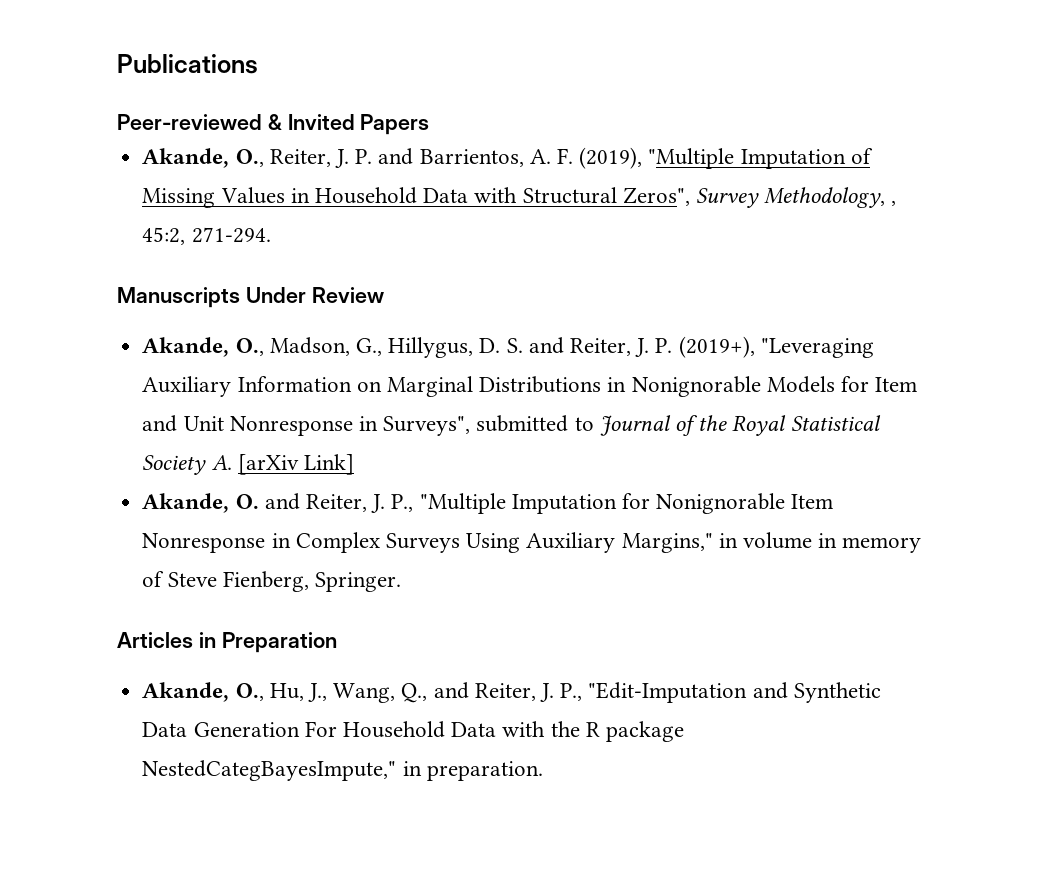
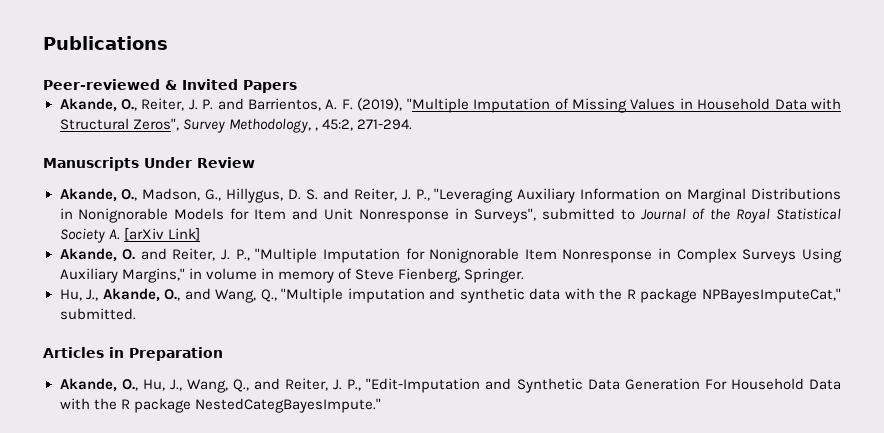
- Akande, O., Madson, G., Hillygus, D. S. and Reiter, J. P. (2019+), "Leveraging Auxiliary Information on Marginal Distributions in Nonignorable Models for Item and Unit Nonresponse in Surveys", submitted to Journal of the Royal Statistical Society A. [arXiv Link]
+ Akande, O., Madson, G., Hillygus, D. S. and Reiter, J. P., "Leveraging Auxiliary Information on Marginal Distributions in Nonignorable Models for Item and Unit Nonresponse in Surveys", submitted to Journal of the Royal Statistical Society A. [arXiv Link]
+ Hu, J., Akande, O., and Wang, Q., "Multiple imputation and synthetic data with the R package NPBayesImputeCat," submitted.
- Akande, O., Hu, J., Wang, Q., and Reiter, J. P., "Edit-Imputation and Synthetic Data Generation For Household Data with the R package NestedCategBayesImpute," in preparation.
+ Akande, O., Hu, J., Wang, Q., and Reiter, J. P., "Edit-Imputation and Synthetic Data Generation For Household Data with the R package NestedCategBayesImpute."

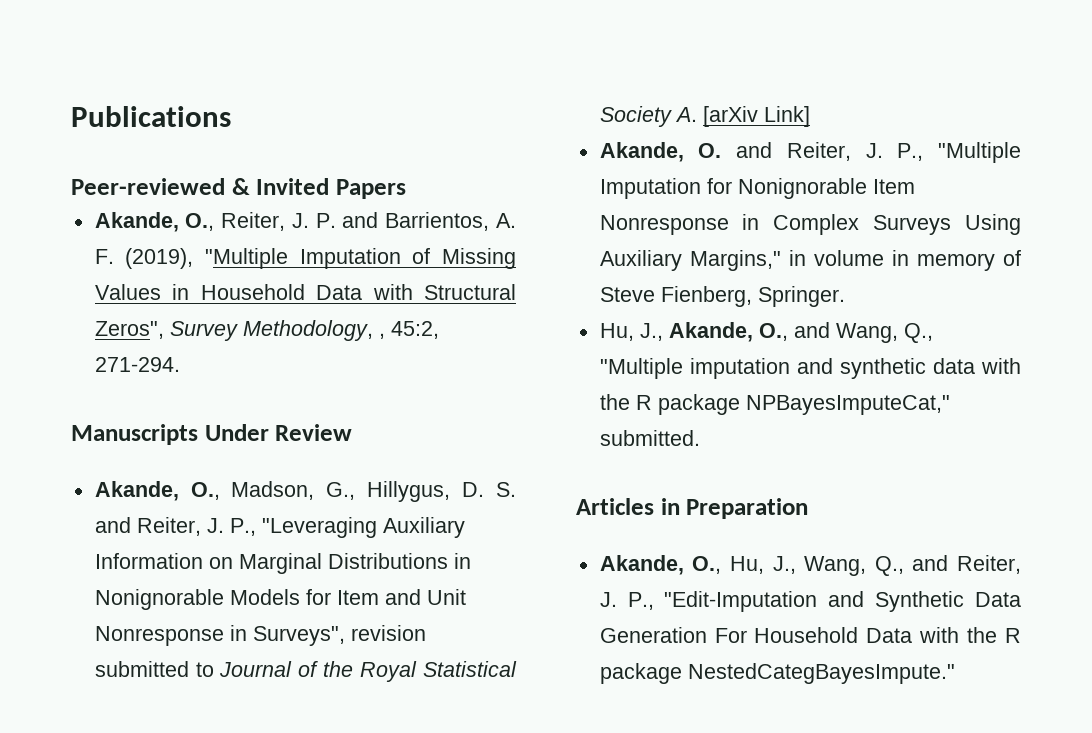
- Akande, O., Madson, G., Hillygus, D. S. and Reiter, J. P., "Leveraging Auxiliary Information on Marginal Distributions in Nonignorable Models for Item and Unit Nonresponse in Surveys", submitted to Journal of the Royal Statistical Society A. [arXiv Link]
+ Akande, O., Madson, G., Hillygus, D. S. and Reiter, J. P., "Leveraging Auxiliary Information on Marginal Distributions in Nonignorable Models for Item and Unit Nonresponse in Surveys", revision submitted to Journal of the Royal Statistical Society A. [arXiv Link]

